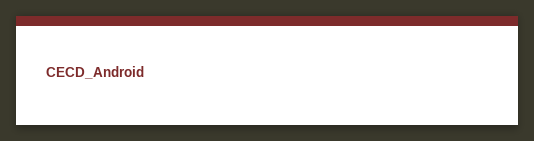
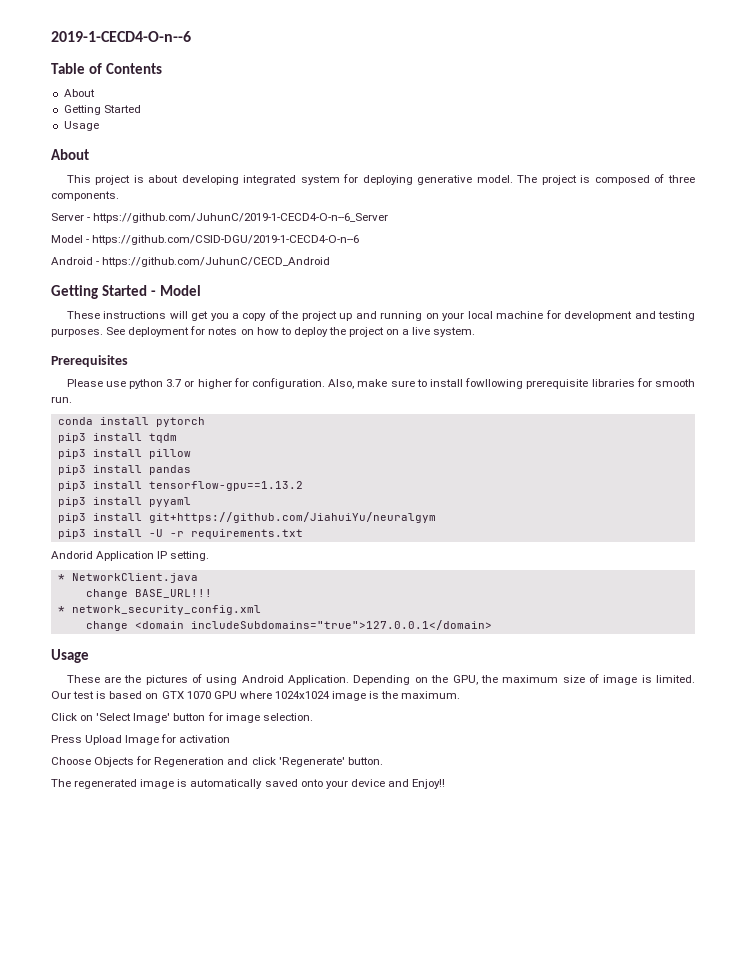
- CECD_Android
+ 2019-1-CECD4-O-n--6
+ Table of Contents
+ About
+ Getting Started
+ Usage
+ About
+ This project is about developing integrated system for deploying generative model. The project is composed of three components.
+ Server - https://github.com/JuhunC/2019-1-CECD4-O-n--6_Server
+ Model - https://github.com/CSID-DGU/2019-1-CECD4-O-n--6
+ Android - https://github.com/JuhunC/CECD_Android
+ Getting Started - Model
+ These instructions will get you a copy of the project up and running on your local machine for development and testing purposes. See deployment for notes on how to deploy the project on a live system.
+ Prerequisites
+ Please use python 3.7 or higher for configuration. Also, make sure to install fowllowing prerequisite libraries for smooth run.
+ conda install pytorch
+ pip3 install tqdm
+ pip3 install pillow
+ pip3 install pandas
+ pip3 install tensorflow-gpu==1.13.2
+ pip3 install pyyaml
+ pip3 install git+https://github.com/JiahuiYu/neuralgym
+ pip3 install -U -r requirements.txt
+ Andorid Application IP setting.
+ * NetworkClient.java
+ change BASE_URL!!!
+ * network_security_config.xml
+ change <domain includeSubdomains="true">127.0.0.1</domain>
+ Usage
+ These are the pictures of using Android Application. Depending on the GPU, the maximum size of image is limited. Our test is based on GTX 1070 GPU where 1024x1024 image is the maximum.
+ Click on 'Select Image' button for image selection.
+ Press Upload Image for activation
+ Choose Objects for Regeneration and click 'Regenerate' button.
+ The regenerated image is automatically saved onto your device and Enjoy!!

